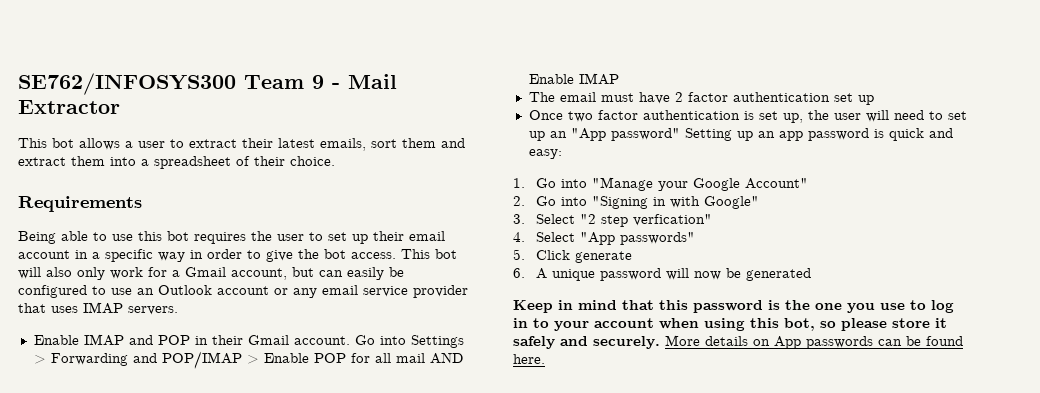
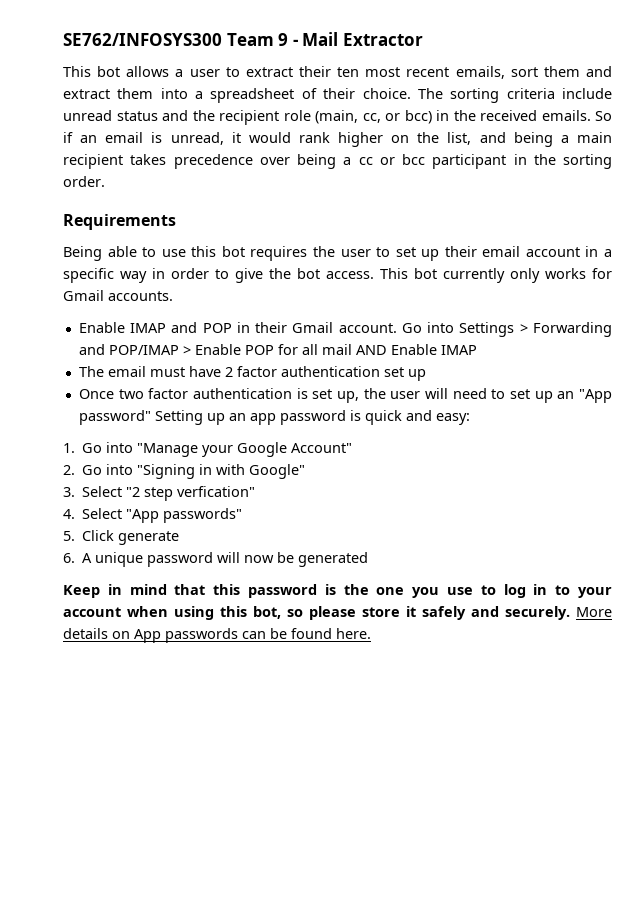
- This bot allows a user to extract their latest emails, sort them and extract them into a spreadsheet of their choice.
+ This bot allows a user to extract their ten most recent emails, sort them and extract them into a spreadsheet of their choice. The sorting criteria include unread status and the recipient role (main, cc, or bcc) in the received emails. So if an email is unread, it would rank higher on the list, and being a main recipient takes precedence over being a cc or bcc participant in the sorting order.
- This bot will also only work for a Gmail account, but can easily be configured to use an Outlook account or any email service provider that uses IMAP servers.
+ This bot currently only works for Gmail accounts.

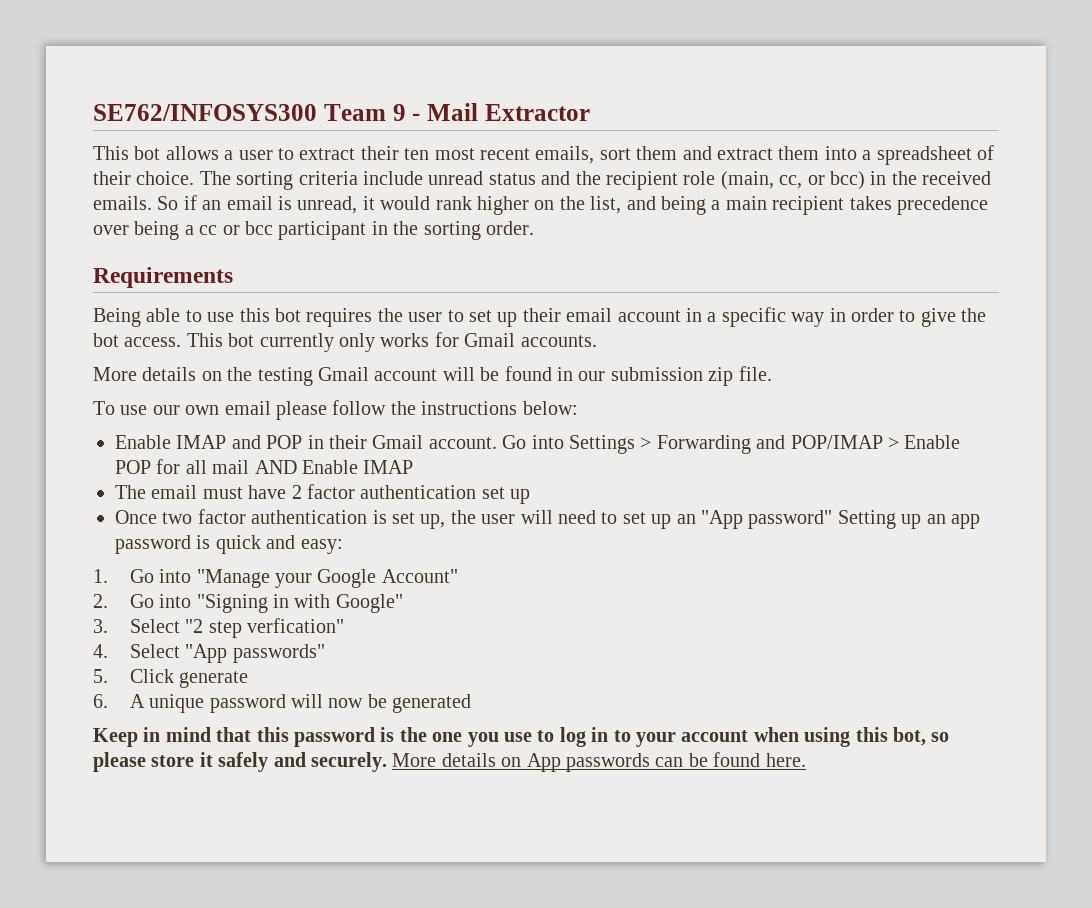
+ More details on the testing Gmail account will be found in our submission zip file.
+ To use our own email please follow the instructions below:

